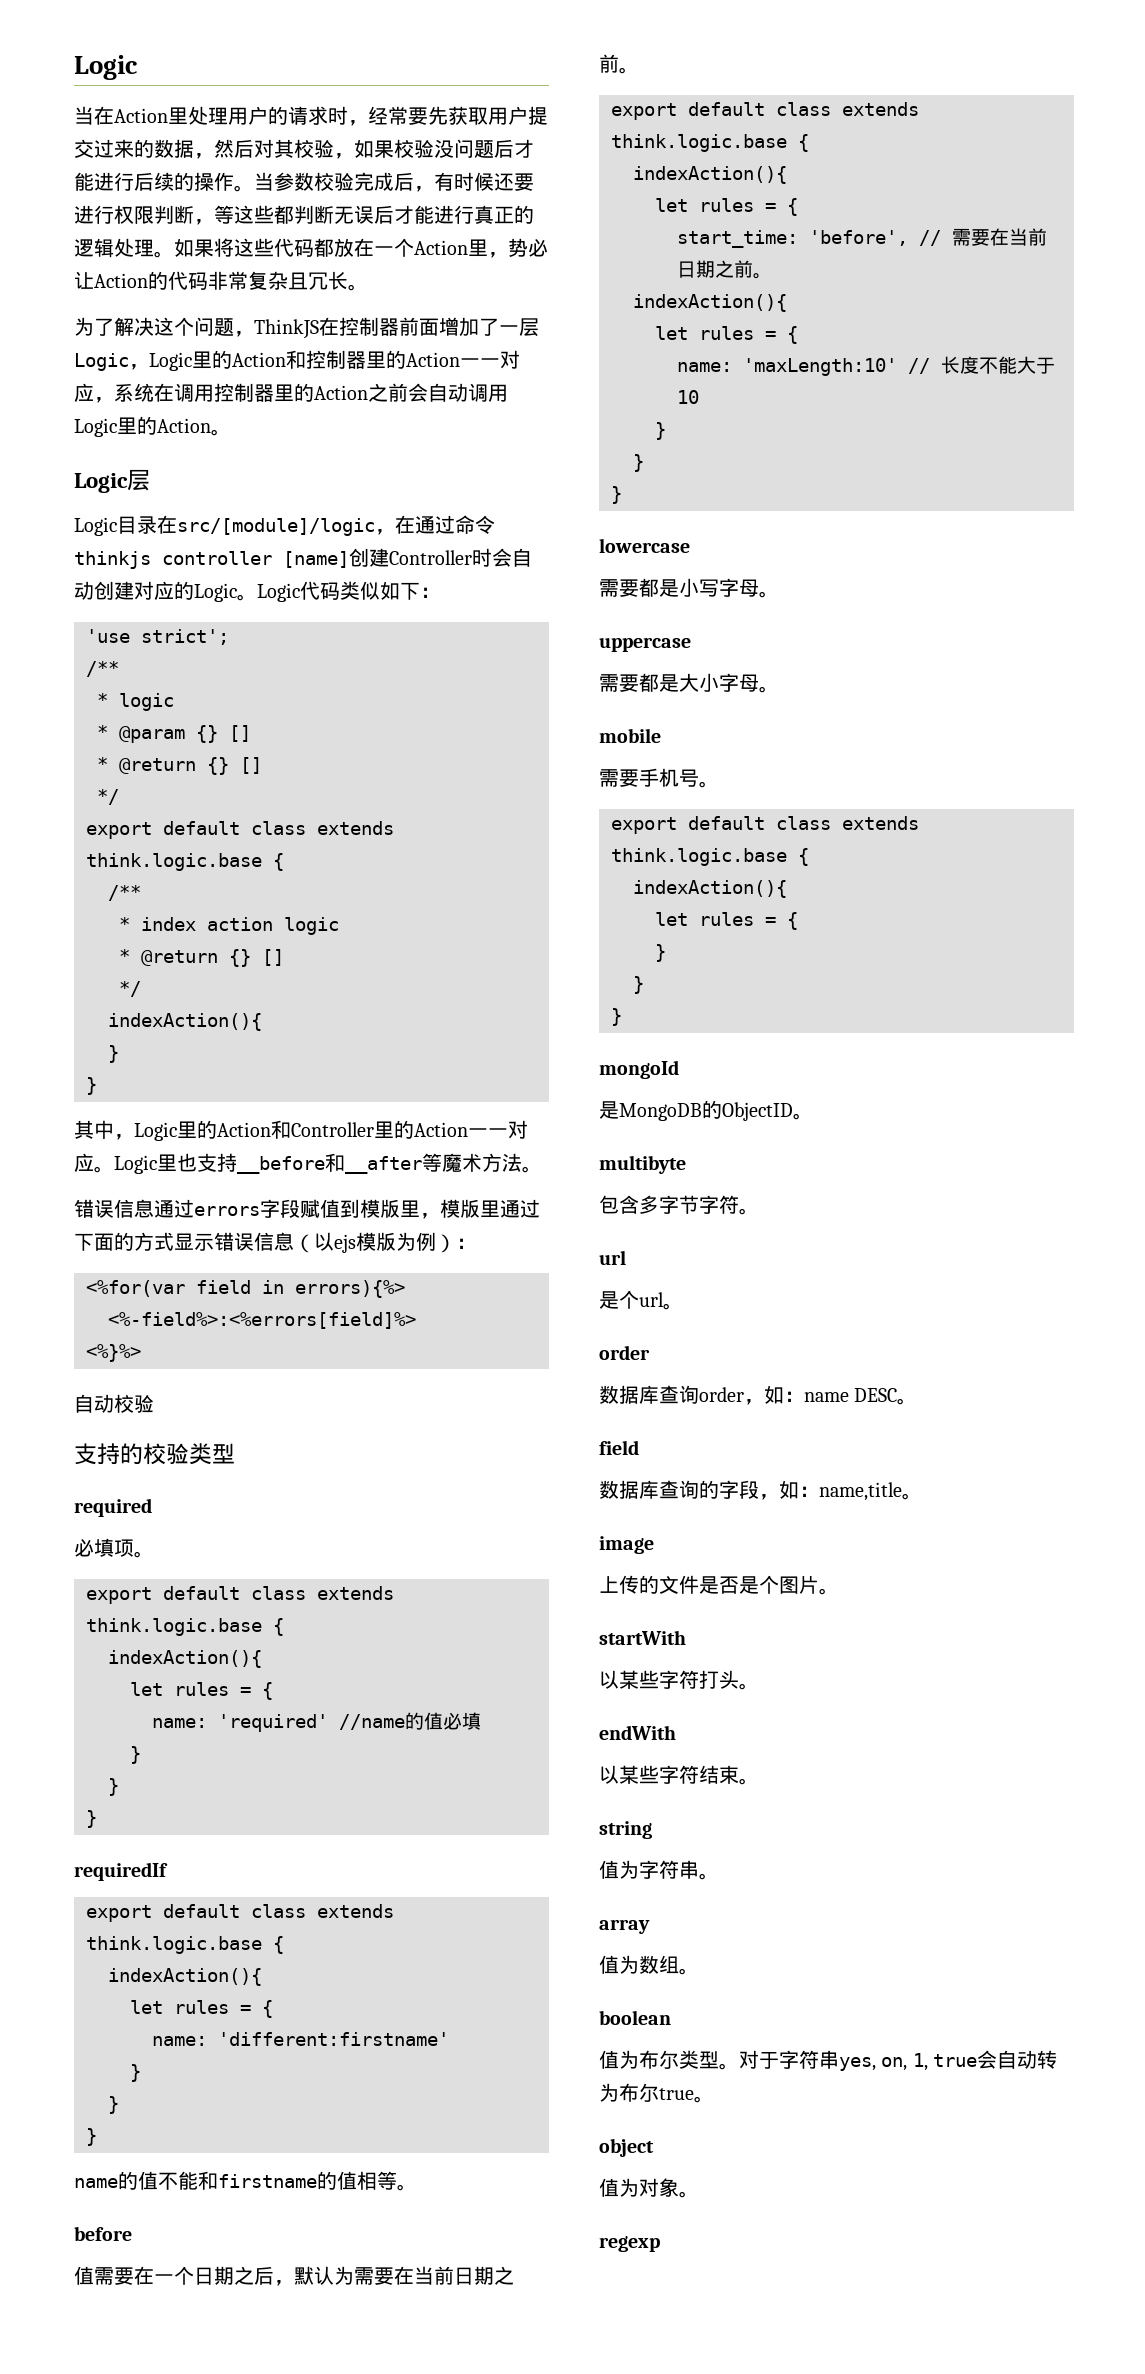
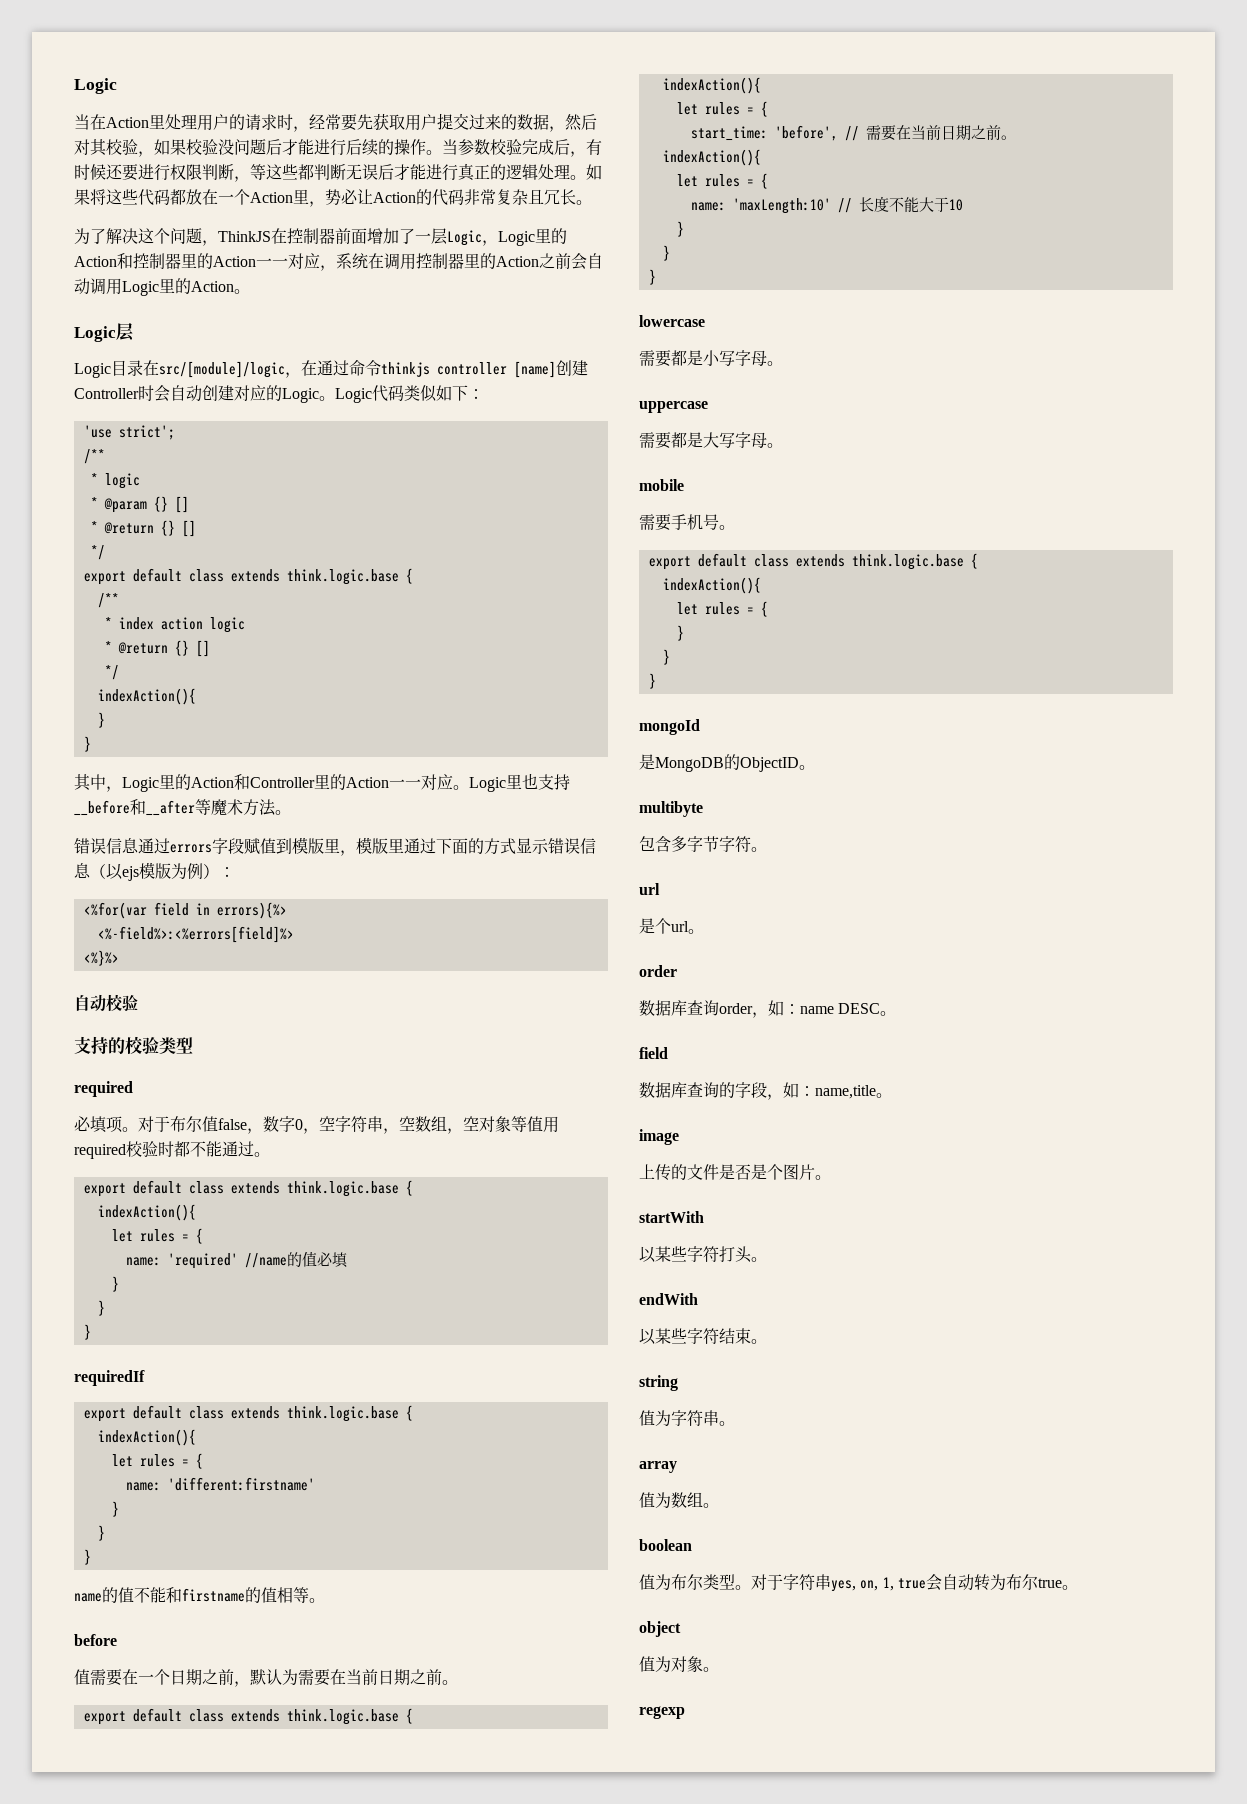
+ 对于布尔值false，数字0，空字符串，空数组，空对象等值用required校验时都不能通过。
- 值需要在一个日期之后，默认为需要在当前日期之前。
+ 值需要在一个日期之前，默认为需要在当前日期之前。
- 需要都是大小字母。
+ 需要都是大写字母。

